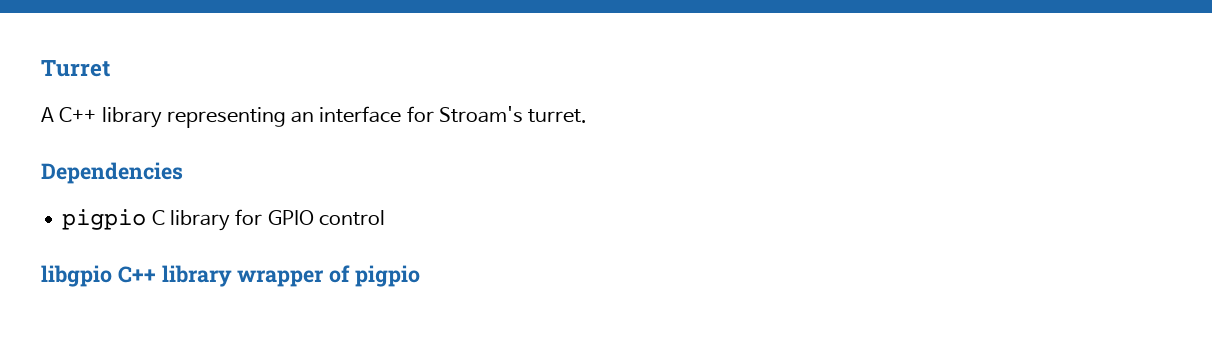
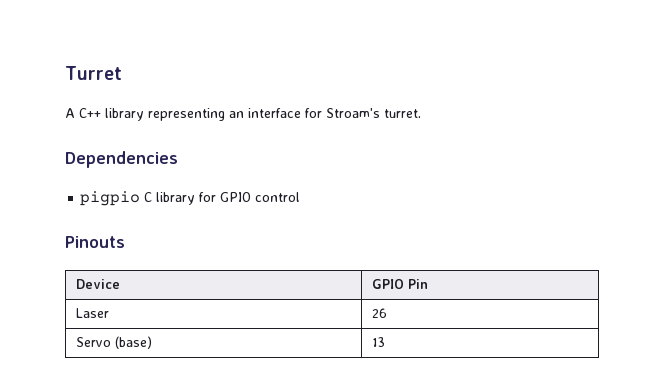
- libgpio C++ library wrapper of pigpio
+ Pinouts
+ Device | GPIO Pin
+ Laser | 26
+ Servo (base) | 13

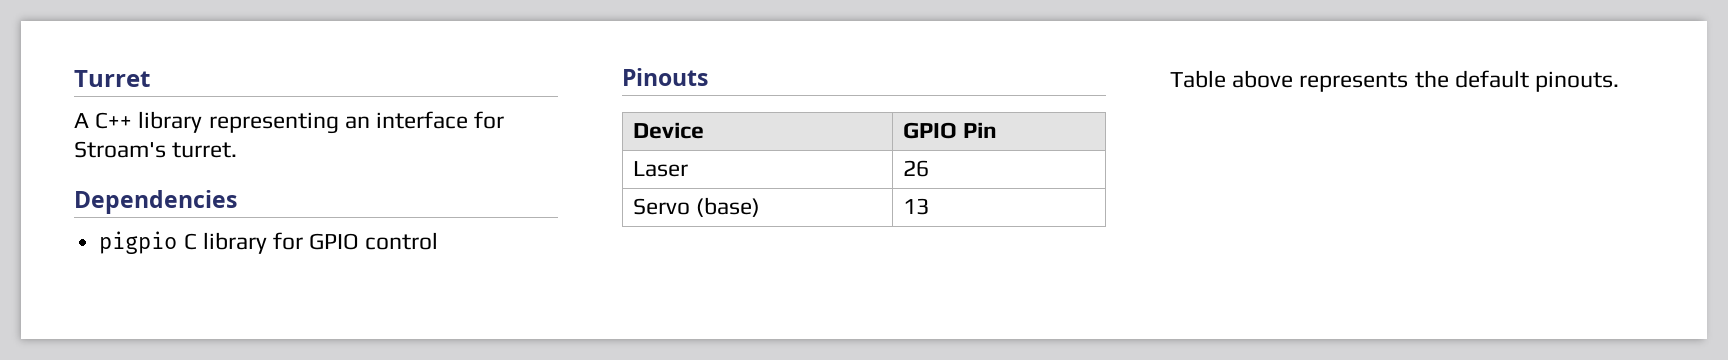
+ Table above represents the default pinouts.

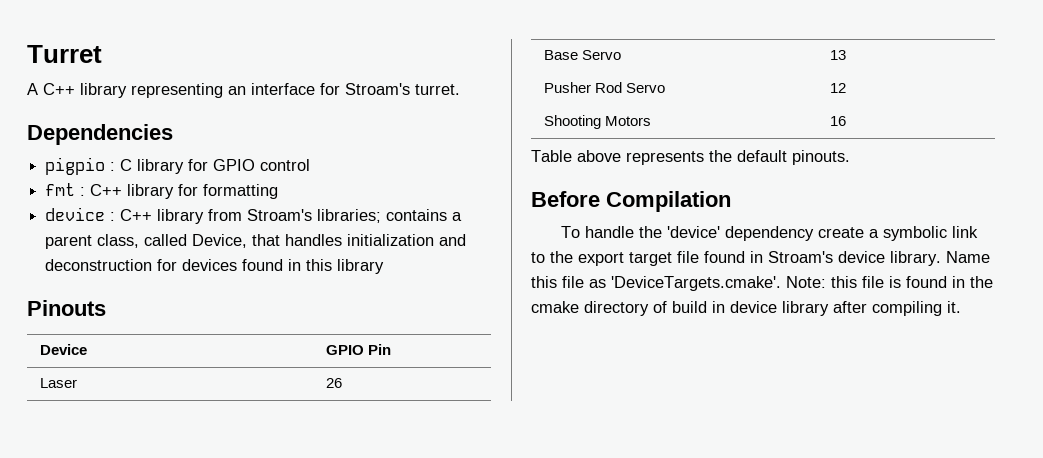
- pigpio C library for GPIO control
+ pigpio : C library for GPIO control
+ fmt : C++ library for formatting
+ device : C++ library from Stroam's libraries; contains a parent class, called Device, that handles initialization and deconstruction for devices found in this library
- Servo (base) | 13
+ Base Servo | 13
+ Pusher Rod Servo | 12
+ Shooting Motors | 16
+ Before Compilation
+ To handle the 'device' dependency create a symbolic link to the export target file found in Stroam's device library. Name this file as 'DeviceTargets.cmake'. Note: this file is found in the cmake directory of build in device library after compiling it.

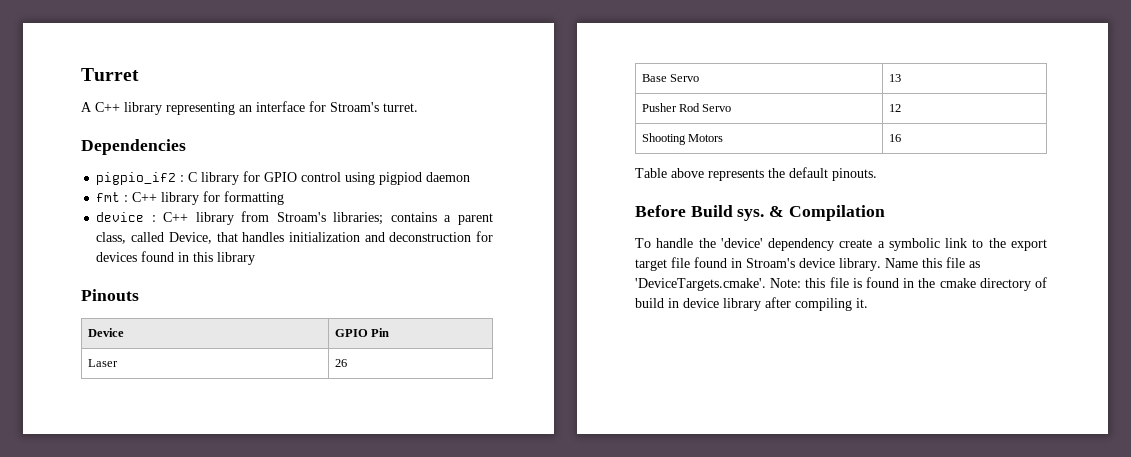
- pigpio : C library for GPIO control
+ pigpio_if2 : C library for GPIO control using pigpiod daemon
- Before Compilation
+ Before Build sys. & Compilation

